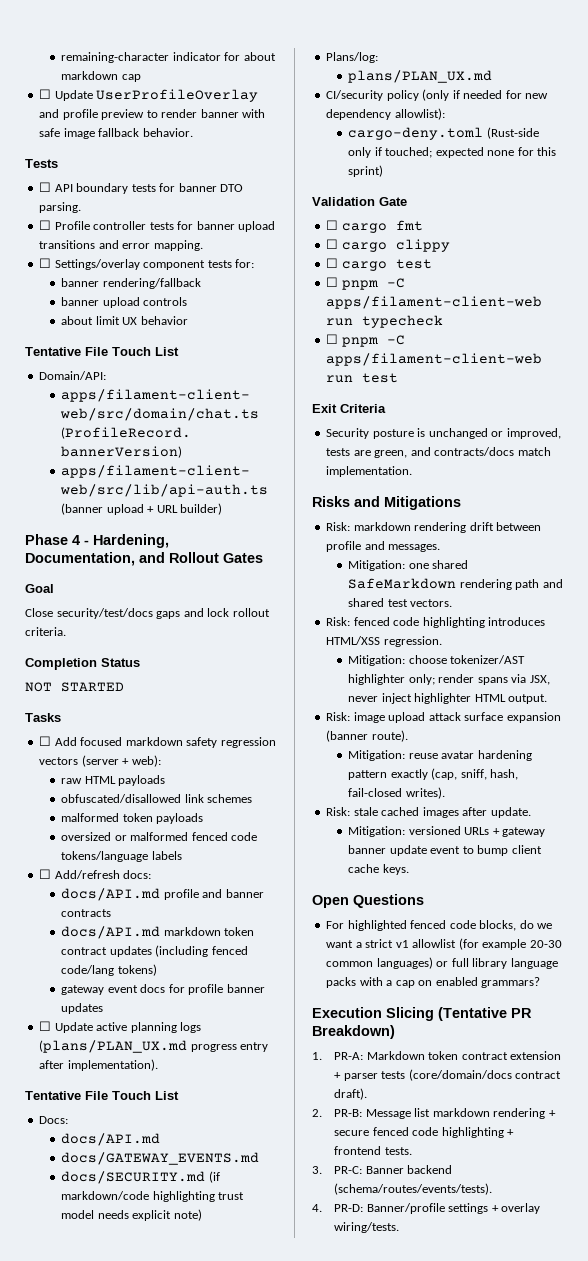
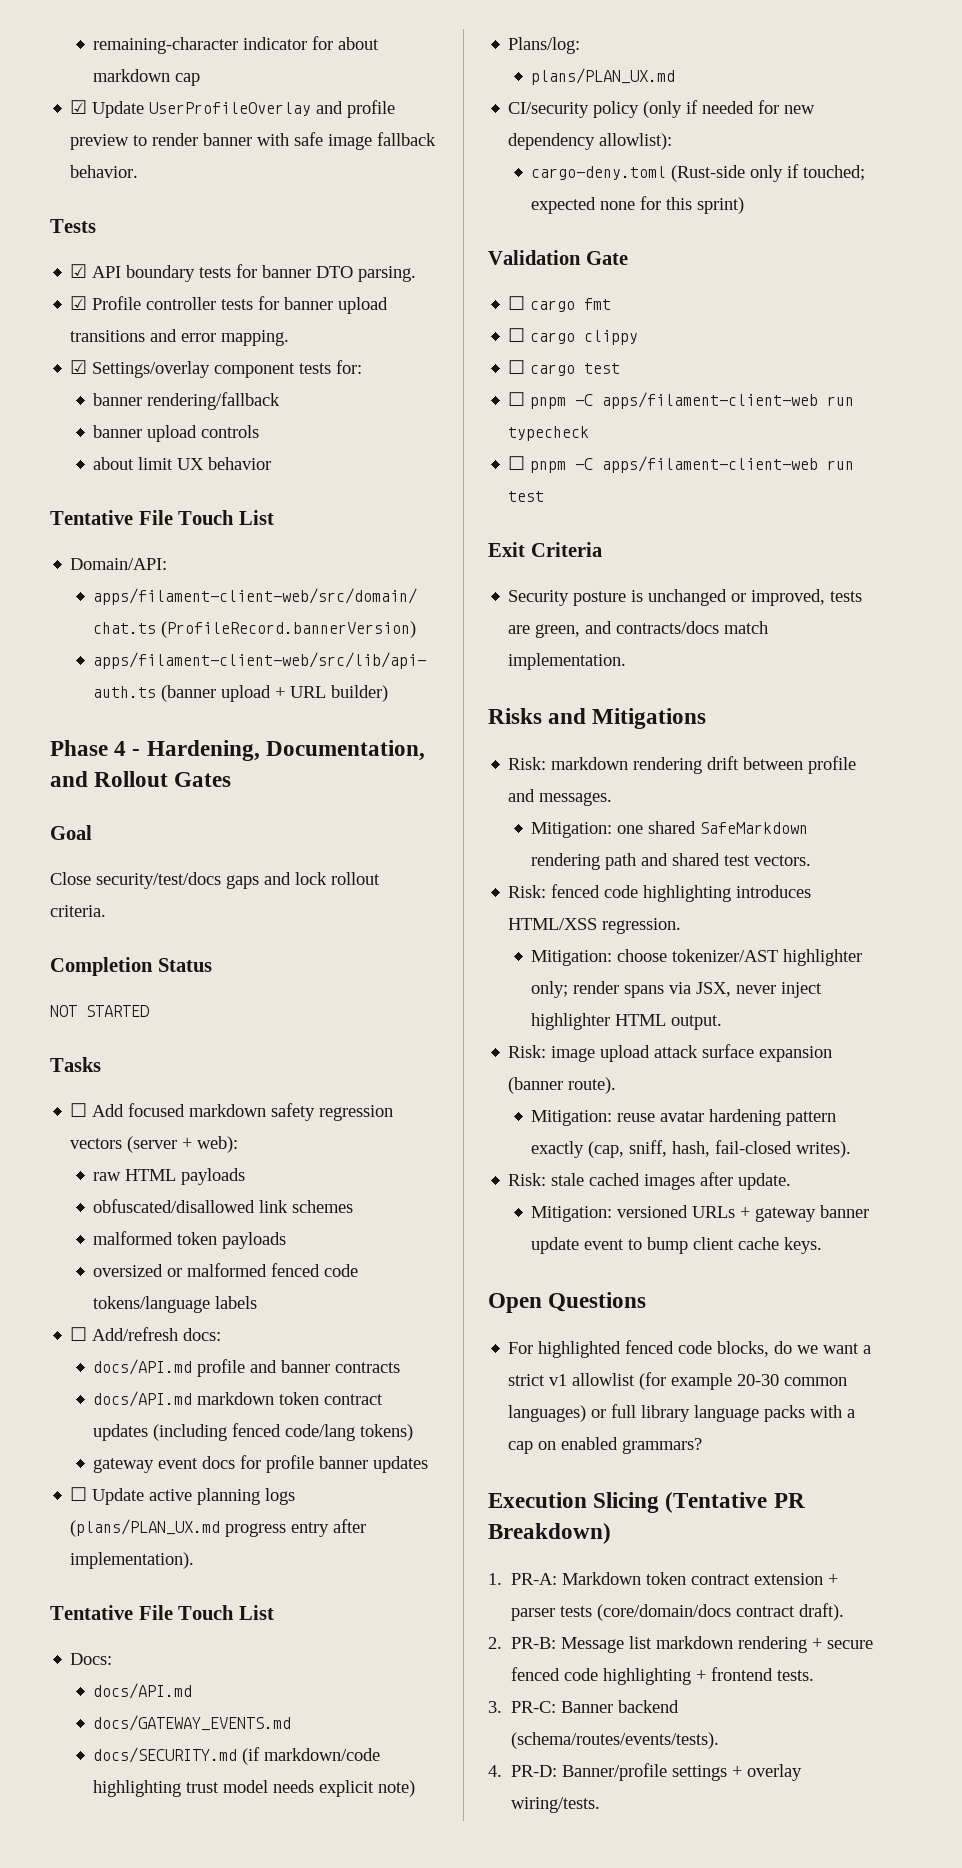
- ☐ Update UserProfileOverlay and profile preview to render banner with safe image fallback behavior.
+ ☑ Update UserProfileOverlay and profile preview to render banner with safe image fallback behavior.
- ☐ API boundary tests for banner DTO parsing.
+ ☑ API boundary tests for banner DTO parsing.
- ☐ Profile controller tests for banner upload transitions and error mapping.
+ ☑ Profile controller tests for banner upload transitions and error mapping.
- ☐ Settings/overlay component tests for:
+ ☑ Settings/overlay component tests for:

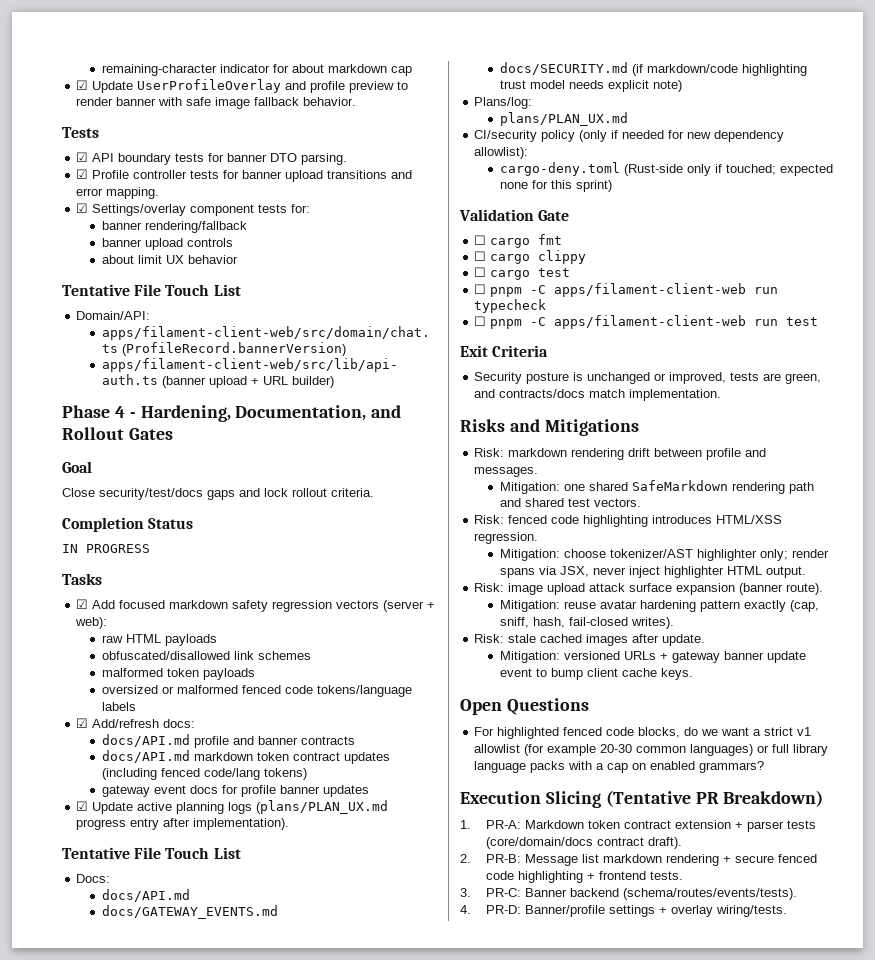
- NOT STARTED
+ IN PROGRESS
- ☐ Add focused markdown safety regression vectors (server + web):
+ ☑ Add focused markdown safety regression vectors (server + web):
- ☐ Add/refresh docs:
+ ☑ Add/refresh docs:
- ☐ Update active planning logs (plans/PLAN_UX.md progress entry after implementation).
+ ☑ Update active planning logs (plans/PLAN_UX.md progress entry after implementation).

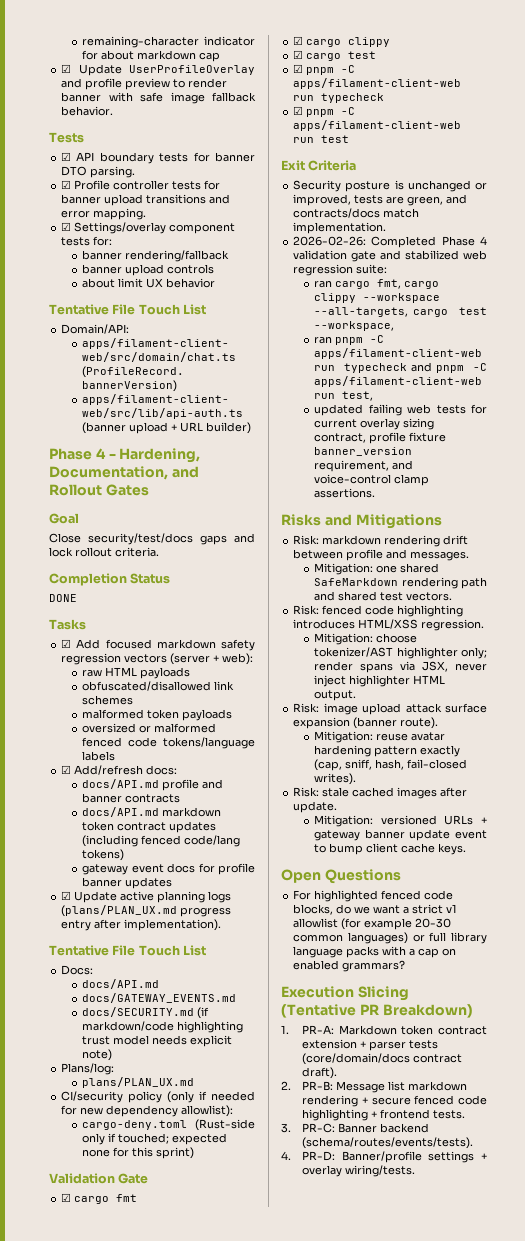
- IN PROGRESS
+ DONE
- ☐ cargo fmt
+ ☑ cargo fmt
- ☐ cargo clippy
+ ☑ cargo clippy
- ☐ cargo test
+ ☑ cargo test
- ☐ pnpm -C apps/filament-client-web run typecheck
+ ☑ pnpm -C apps/filament-client-web run typecheck
- ☐ pnpm -C apps/filament-client-web run test
+ ☑ pnpm -C apps/filament-client-web run test
+ 2026-02-26: Completed Phase 4 validation gate and stabilized web regression suite:
+ ran cargo fmt, cargo clippy --workspace --all-targets, cargo test --workspace,
+ ran pnpm -C apps/filament-client-web run typecheck and pnpm -C apps/filament-client-web run test,
+ updated failing web tests for current overlay sizing contract, profile fixture banner_version requirement, and voice-control clamp assertions.

